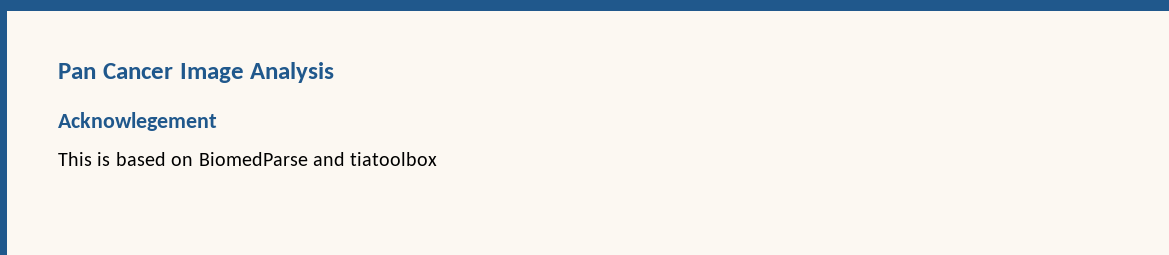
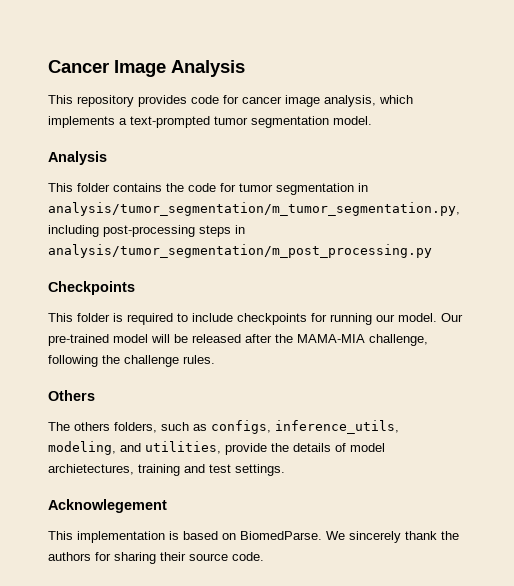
- Pan Cancer Image Analysis
+ Cancer Image Analysis
+ This repository provides code for cancer image analysis, which implements a text-prompted tumor segmentation model.
+ Analysis
+ This folder contains the code for tumor segmentation in analysis/tumor_segmentation/m_tumor_segmentation.py, including post-processing steps in analysis/tumor_segmentation/m_post_processing.py
+ Checkpoints
+ This folder is required to include checkpoints for running our model. Our pre-trained model will be released after the MAMA-MIA challenge, following the challenge rules.
+ Others
+ The others folders, such as configs, inference_utils, modeling, and utilities, provide the details of model archietectures, training and test settings.
- This is based on BiomedParse and tiatoolbox
+ This implementation is based on BiomedParse. We sincerely thank the authors for sharing their source code.

